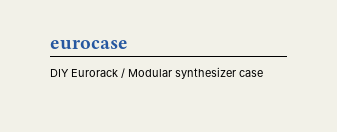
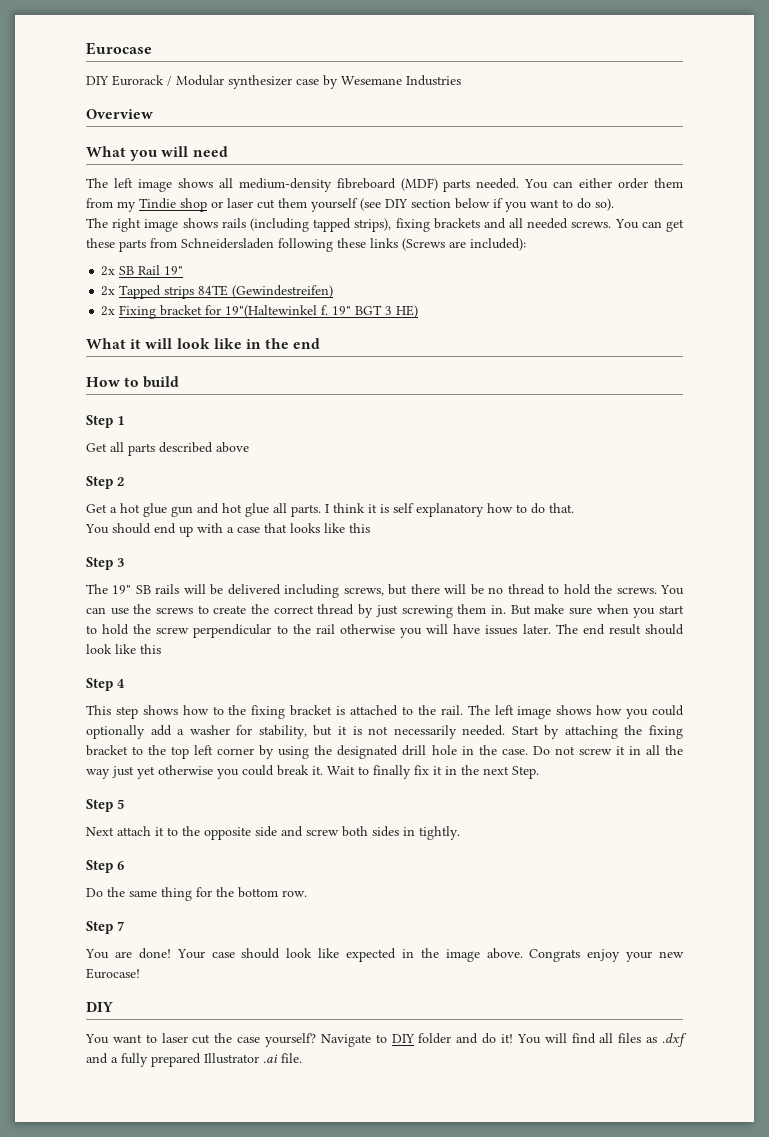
- eurocase
+ Eurocase
- DIY Eurorack / Modular synthesizer case
+ DIY Eurorack / Modular synthesizer case by Wesemane Industries
+ Overview
+ What you will need
+ The left image shows all medium-density fibreboard (MDF) parts needed. You can either order them from my Tindie shop or laser cut them yourself (see DIY section below if you want to do so).
+ The right image shows rails (including tapped strips), fixing brackets and all needed screws. You can get these parts from Schneidersladen following these links (Screws are included):
+ 2x SB Rail 19"
+ 2x Tapped strips 84TE (Gewindestreifen)
+ 2x Fixing bracket for 19"(Haltewinkel f. 19" BGT 3 HE)
+ What it will look like in the end
+ How to build
+ Step 1
+ Get all parts described above
+ Step 2
+ Get a hot glue gun and hot glue all parts. I think it is self explanatory how to do that.
+ You should end up with a case that looks like this
+ Step 3
+ The 19" SB rails will be delivered including screws, but there will be no thread to hold the screws. You can use the screws to create the correct thread by just screwing them in. But make sure when you start to hold the screw perpendicular to the rail otherwise you will have issues later. The end result should look like this
+ Step 4
+ This step shows how to the fixing bracket is attached to the rail. The left image shows how you could optionally add a washer for stability, but it is not necessarily needed. Start by attaching the fixing bracket to the top left corner by using the designated drill hole in the case. Do not screw it in all the way just yet otherwise you could break it. Wait to finally fix it in the next Step.
+ Step 5
+ Next attach it to the opposite side and screw both sides in tightly.
+ Step 6
+ Do the same thing for the bottom row.
+ Step 7
+ You are done! Your case should look like expected in the image above. Congrats enjoy your new Eurocase!
+ DIY
+ You want to laser cut the case yourself? Navigate to DIY folder and do it! You will find all files as .dxf and a fully prepared Illustrator .ai file.

